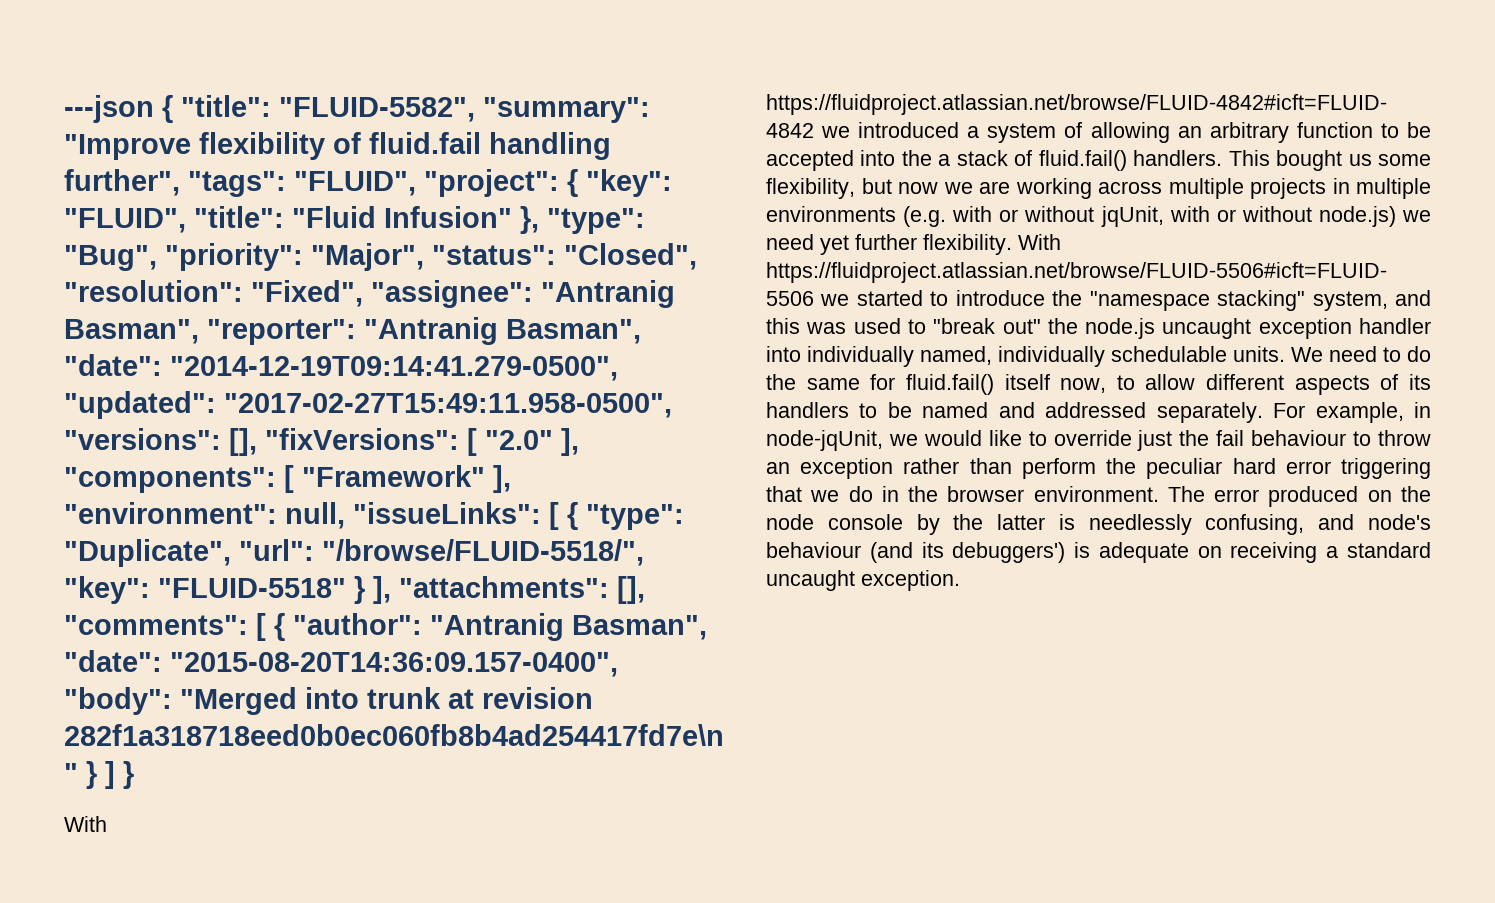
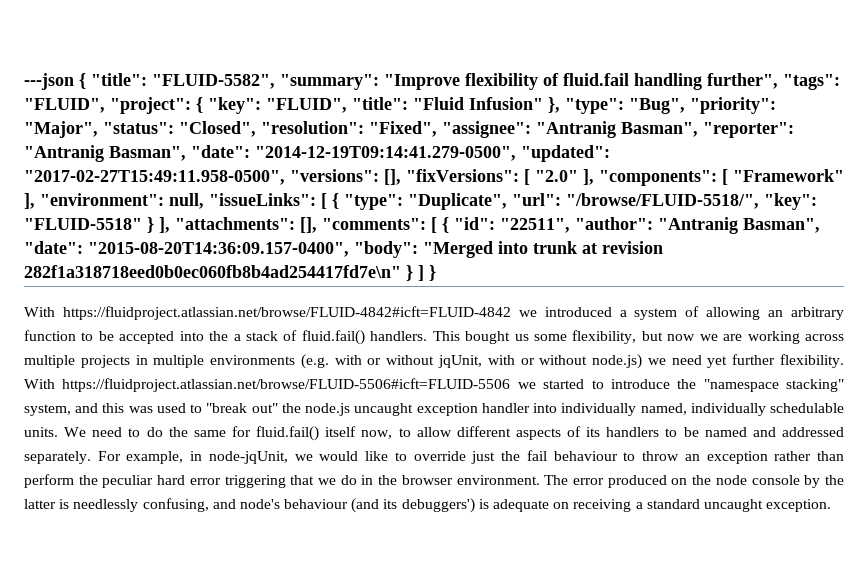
- [ { "author":
+ [ { "id": "22511", "author":

